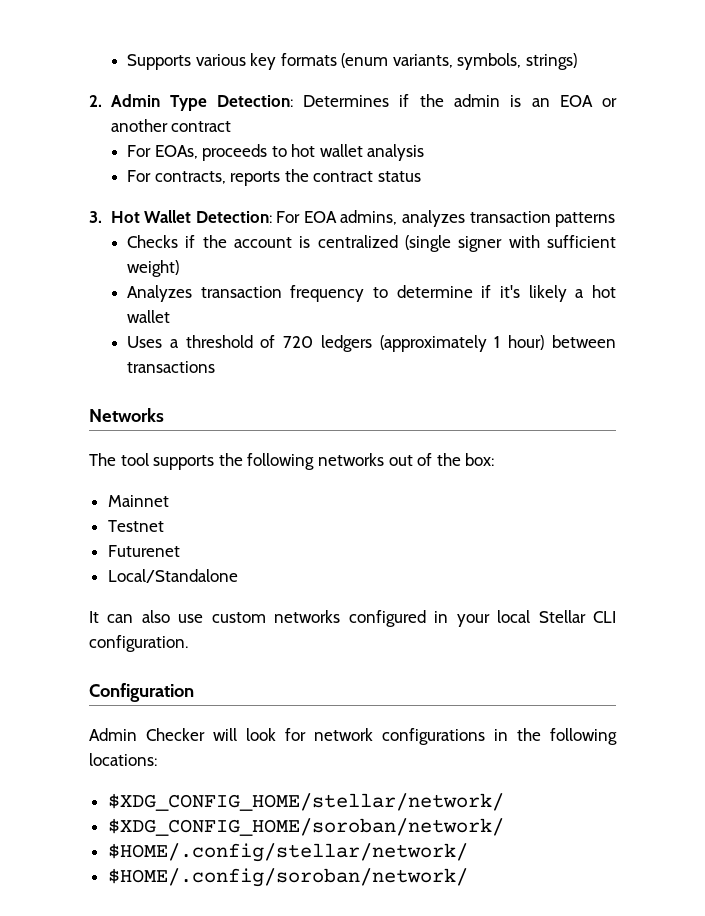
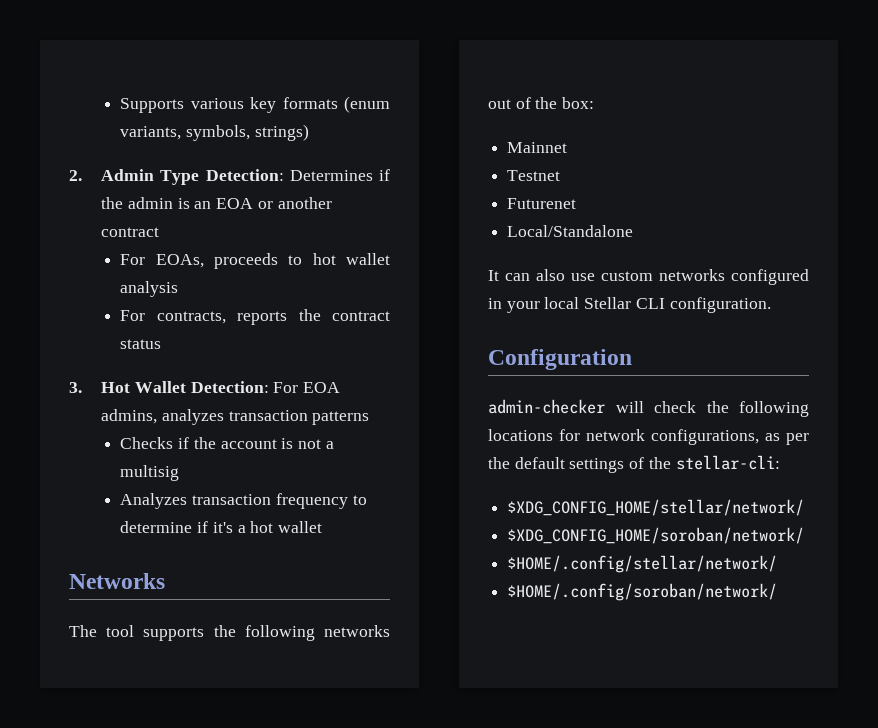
- Checks if the account is centralized (single signer with sufficient weight)
+ Checks if the account is not a multisig
- Analyzes transaction frequency to determine if it's likely a hot wallet
+ Analyzes transaction frequency to determine if it's a hot wallet
- Uses a threshold of 720 ledgers (approximately 1 hour) between transactions
- Admin Checker will look for network configurations in the following locations:
+ admin-checker will check the following locations for network configurations, as per the default settings of the stellar-cli:

